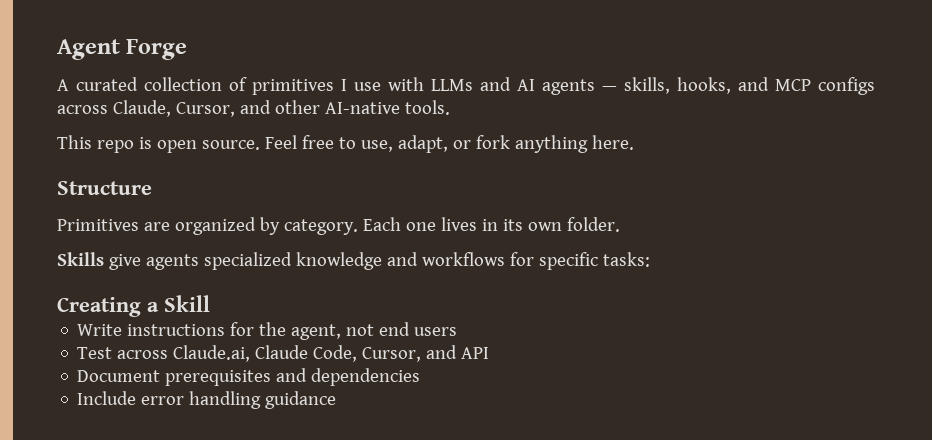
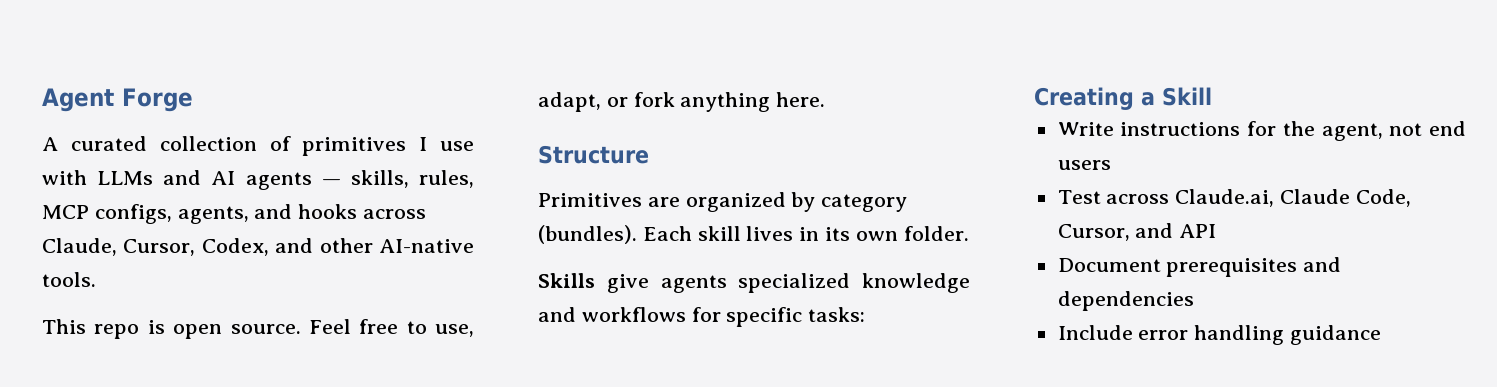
- A curated collection of primitives I use with LLMs and AI agents — skills, hooks, and MCP configs across Claude, Cursor, and other AI-native tools.
+ A curated collection of primitives I use with LLMs and AI agents — skills, rules, MCP configs, agents, and hooks across Claude, Cursor, Codex, and other AI-native tools.
- Primitives are organized by category. Each one lives in its own folder.
+ Primitives are organized by category (bundles). Each skill lives in its own folder.

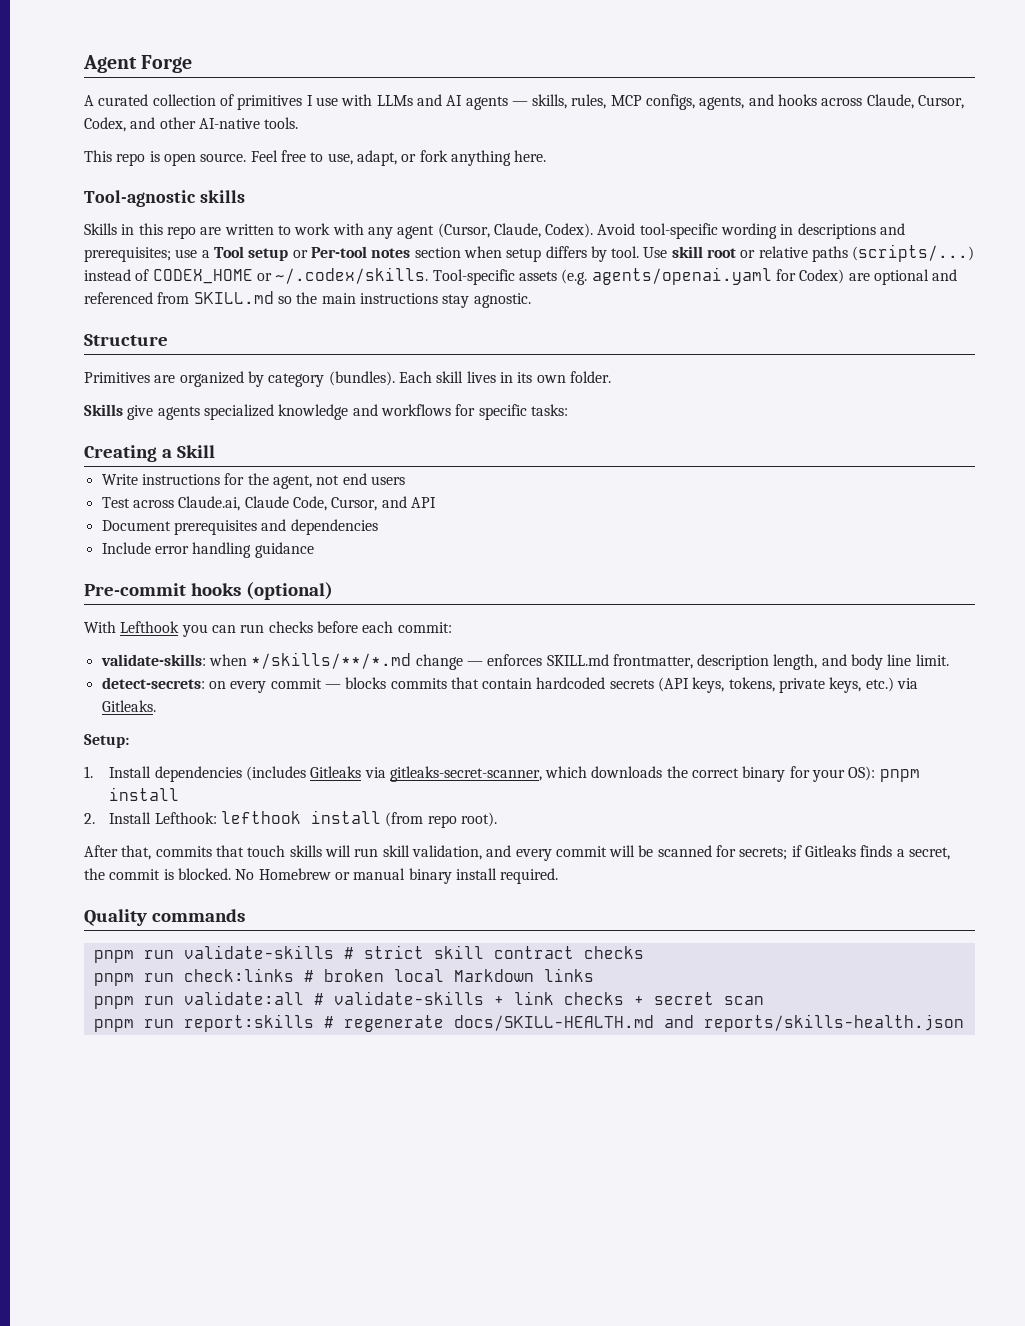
+ Tool-agnostic skills
+ Skills in this repo are written to work with any agent (Cursor, Claude, Codex). Avoid tool-specific wording in descriptions and prerequisites; use a Tool setup or Per-tool notes section when setup differs by tool. Use skill root or relative paths (scripts/...) instead of CODEX_HOME or ~/.codex/skills. Tool-specific assets (e.g. agents/openai.yaml for Codex) are optional and referenced from SKILL.md so the main instructions stay agnostic.
+ Pre-commit hooks (optional)
+ With Lefthook you can run checks before each commit:
+ validate-skills: when */skills/**/*.md change — enforces SKILL.md frontmatter, description length, and body line limit.
+ detect-secrets: on every commit — blocks commits that contain hardcoded secrets (API keys, tokens, private keys, etc.) via Gitleaks.
+ Setup:
+ 1. Install dependencies (includes Gitleaks via gitleaks-secret-scanner, which downloads the correct binary for your OS): pnpm install
+ 2. Install Lefthook: lefthook install (from repo root).
+ After that, commits that touch skills will run skill validation, and every commit will be scanned for secrets; if Gitleaks finds a secret, the commit is blocked. No Homebrew or manual binary install required.
+ Quality commands
+ pnpm run validate-skills # strict skill contract checks
+ pnpm run check:links # broken local Markdown links
+ pnpm run validate:all # validate-skills + link checks + secret scan
+ pnpm run report:skills # regenerate docs/SKILL-HEALTH.md and reports/skills-health.json

